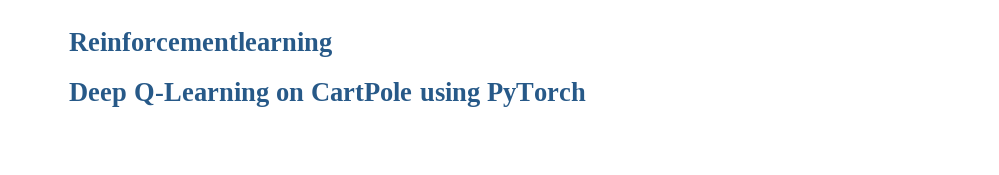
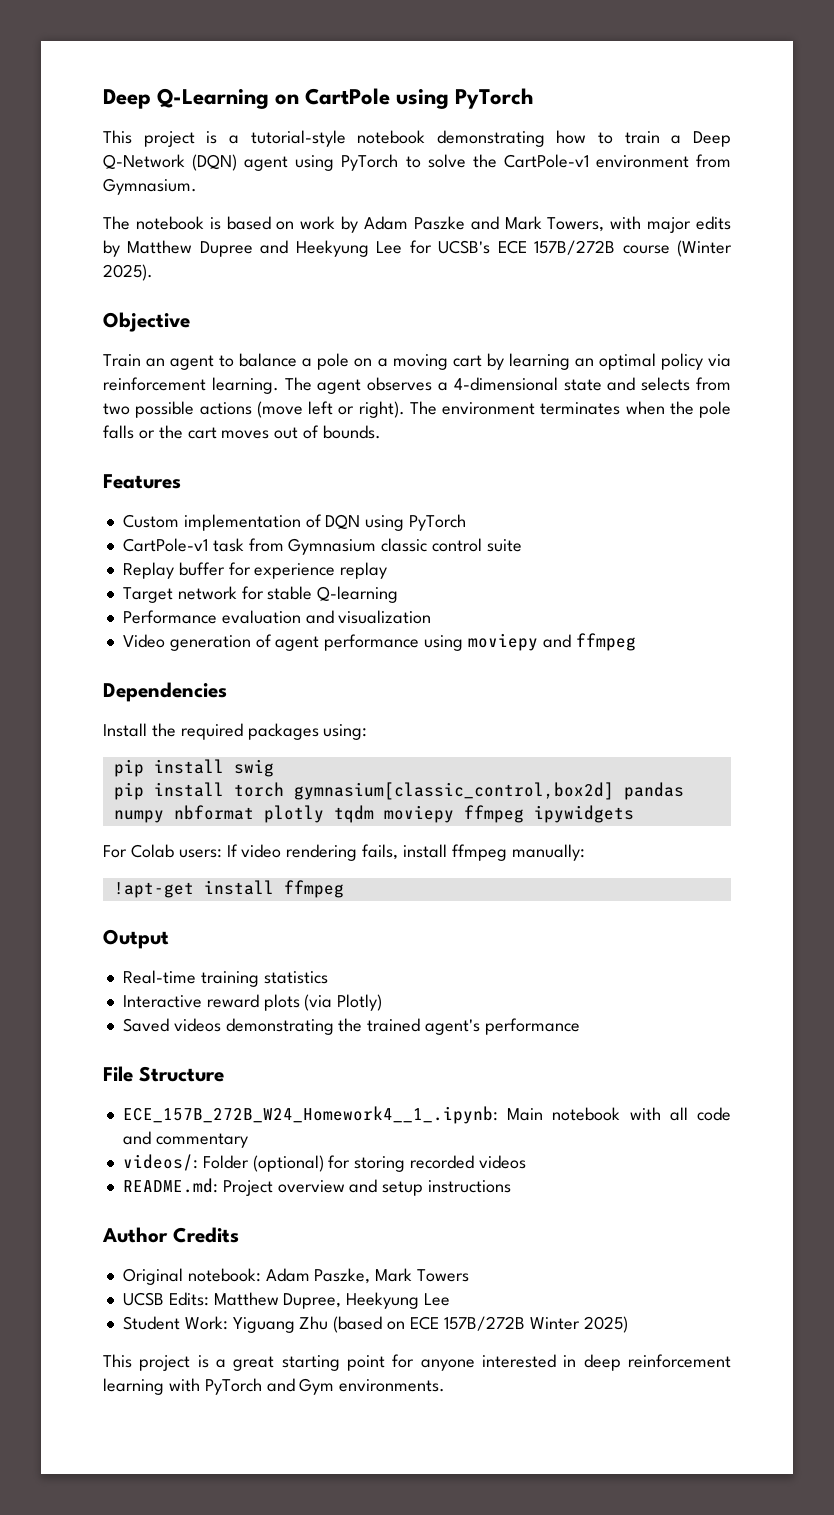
- Reinforcementlearning
+ This project is a tutorial-style notebook demonstrating how to train a Deep Q-Network (DQN) agent using PyTorch to solve the CartPole-v1 environment from Gymnasium.
+ The notebook is based on work by Adam Paszke and Mark Towers, with major edits by Matthew Dupree and Heekyung Lee for UCSB's ECE 157B/272B course (Winter 2025).
+ Objective
+ Train an agent to balance a pole on a moving cart by learning an optimal policy via reinforcement learning. The agent observes a 4-dimensional state and selects from two possible actions (move left or right). The environment terminates when the pole falls or the cart moves out of bounds.
+ Features
+ Custom implementation of DQN using PyTorch
+ CartPole-v1 task from Gymnasium classic control suite
+ Replay buffer for experience replay
+ Target network for stable Q-learning
+ Performance evaluation and visualization
+ Video generation of agent performance using moviepy and ffmpeg
+ Dependencies
+ Install the required packages using:
+ pip install swig
+ pip install torch gymnasium[classic_control,box2d] pandas numpy nbformat plotly tqdm moviepy ffmpeg ipywidgets
+ For Colab users: If video rendering fails, install ffmpeg manually:
+ !apt-get install ffmpeg
+ Output
+ Real-time training statistics
+ Interactive reward plots (via Plotly)
+ Saved videos demonstrating the trained agent's performance
+ File Structure
+ ECE_157B_272B_W24_Homework4__1_.ipynb: Main notebook with all code and commentary
+ videos/: Folder (optional) for storing recorded videos
+ README.md: Project overview and setup instructions
+ Author Credits
+ Original notebook: Adam Paszke, Mark Towers
+ UCSB Edits: Matthew Dupree, Heekyung Lee
+ Student Work: Yiguang Zhu (based on ECE 157B/272B Winter 2025)
+ This project is a great starting point for anyone interested in deep reinforcement learning with PyTorch and Gym environments.

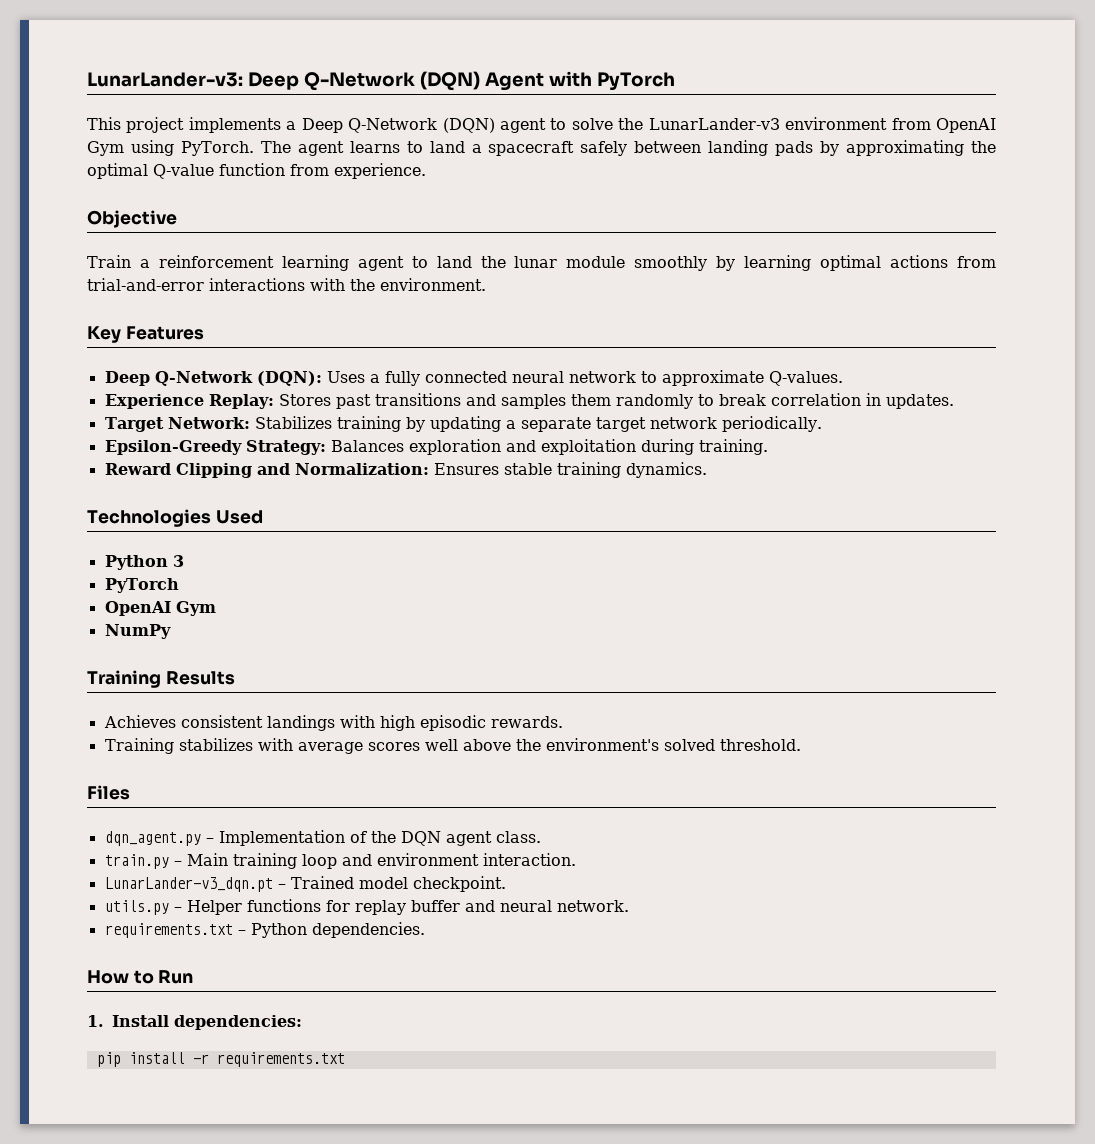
- Deep Q-Learning on CartPole using PyTorch
- This project is a tutorial-style notebook demonstrating how to train a Deep Q-Network (DQN) agent using PyTorch to solve the CartPole-v1 environment from Gymnasium.
- The notebook is based on work by Adam Paszke and Mark Towers, with major edits by Matthew Dupree and Heekyung Lee for UCSB's ECE 157B/272B course (Winter 2025).
+ LunarLander-v3: Deep Q-Network (DQN) Agent with PyTorch
+ This project implements a Deep Q-Network (DQN) agent to solve the LunarLander-v3 environment from OpenAI Gym using PyTorch. The agent learns to land a spacecraft safely between landing pads by approximating the optimal Q-value function from experience.
  Objective
- Train an agent to balance a pole on a moving cart by learning an optimal policy via reinforcement learning. The agent observes a 4-dimensional state and selects from two possible actions (move left or right). The environment terminates when the pole falls or the cart moves out of bounds.
- Features
- Custom implementation of DQN using PyTorch
- CartPole-v1 task from Gymnasium classic control suite
- Replay buffer for experience replay
- Target network for stable Q-learning
- Performance evaluation and visualization
- Video generation of agent performance using moviepy and ffmpeg
- Dependencies
- Install the required packages using:
- pip install swig
- pip install torch gymnasium[classic_control,box2d] pandas numpy nbformat plotly tqdm moviepy ffmpeg ipywidgets
- For Colab users: If video rendering fails, install ffmpeg manually:
- !apt-get install ffmpeg
- Output
- Real-time training statistics
- Interactive reward plots (via Plotly)
- Saved videos demonstrating the trained agent's performance
- File Structure
- ECE_157B_272B_W24_Homework4__1_.ipynb: Main notebook with all code and commentary
- videos/: Folder (optional) for storing recorded videos
- README.md: Project overview and setup instructions
- Author Credits
- Original notebook: Adam Paszke, Mark Towers
- UCSB Edits: Matthew Dupree, Heekyung Lee
- Student Work: Yiguang Zhu (based on ECE 157B/272B Winter 2025)
- This project is a great starting point for anyone interested in deep reinforcement learning with PyTorch and Gym environments.
+ Train a reinforcement learning agent to land the lunar module smoothly by learning optimal actions from trial-and-error interactions with the environment.
+ Key Features
+ Deep Q-Network (DQN): Uses a fully connected neural network to approximate Q-values.
+ Experience Replay: Stores past transitions and samples them randomly to break correlation in updates.
+ Target Network: Stabilizes training by updating a separate target network periodically.
+ Epsilon-Greedy Strategy: Balances exploration and exploitation during training.
+ Reward Clipping and Normalization: Ensures stable training dynamics.
+ Technologies Used
+ Python 3
+ PyTorch
+ OpenAI Gym
+ NumPy
+ Training Results
+ Achieves consistent landings with high episodic rewards.
+ Training stabilizes with average scores well above the environment's solved threshold.
+ Files
+ dqn_agent.py – Implementation of the DQN agent class.
+ train.py – Main training loop and environment interaction.
+ LunarLander-v3_dqn.pt – Trained model checkpoint.
+ utils.py – Helper functions for replay buffer and neural network.
+ requirements.txt – Python dependencies.
+ How to Run
+ 1. Install dependencies:
+ pip install -r requirements.txt

